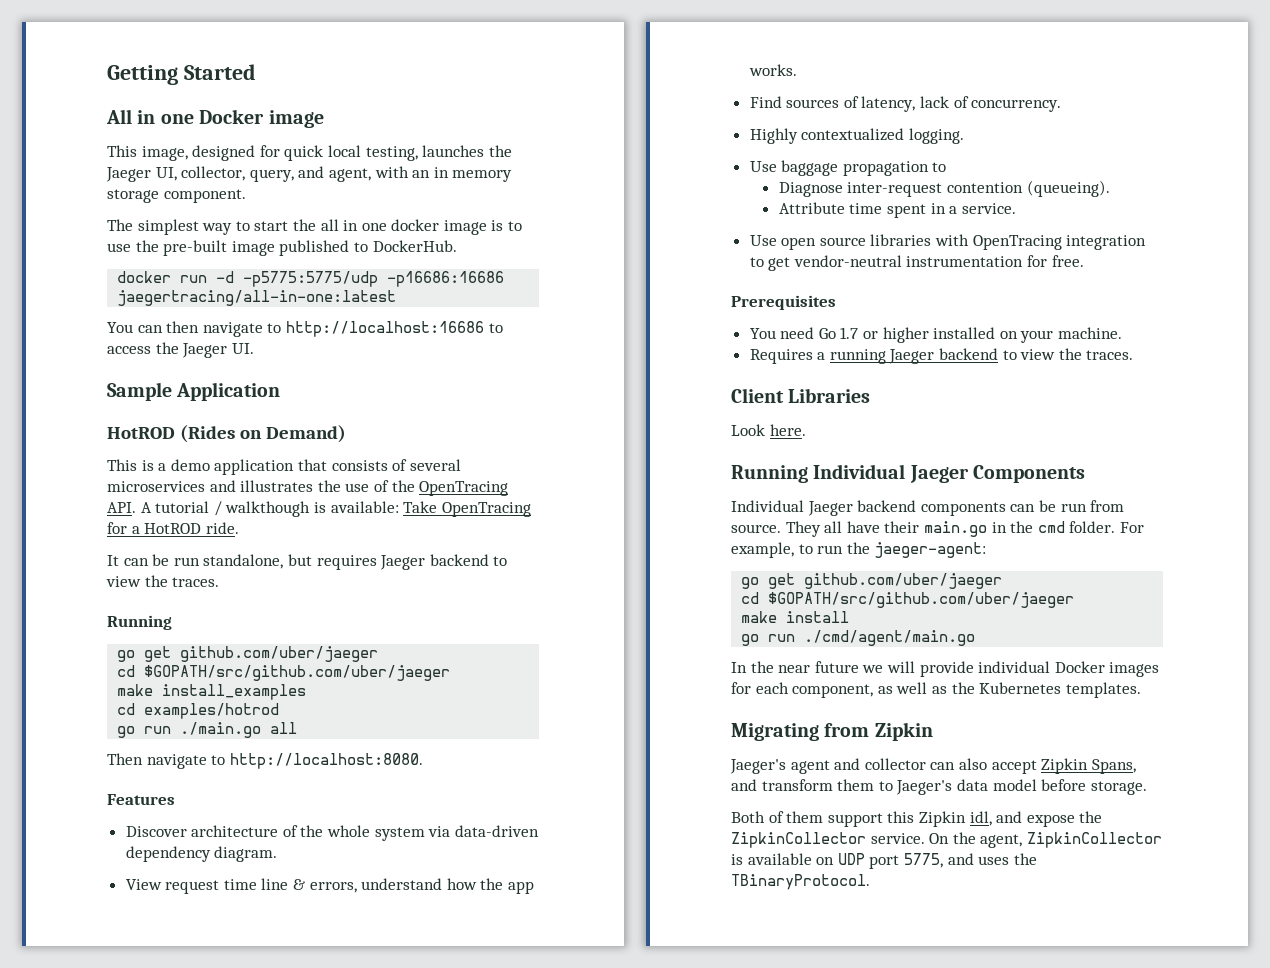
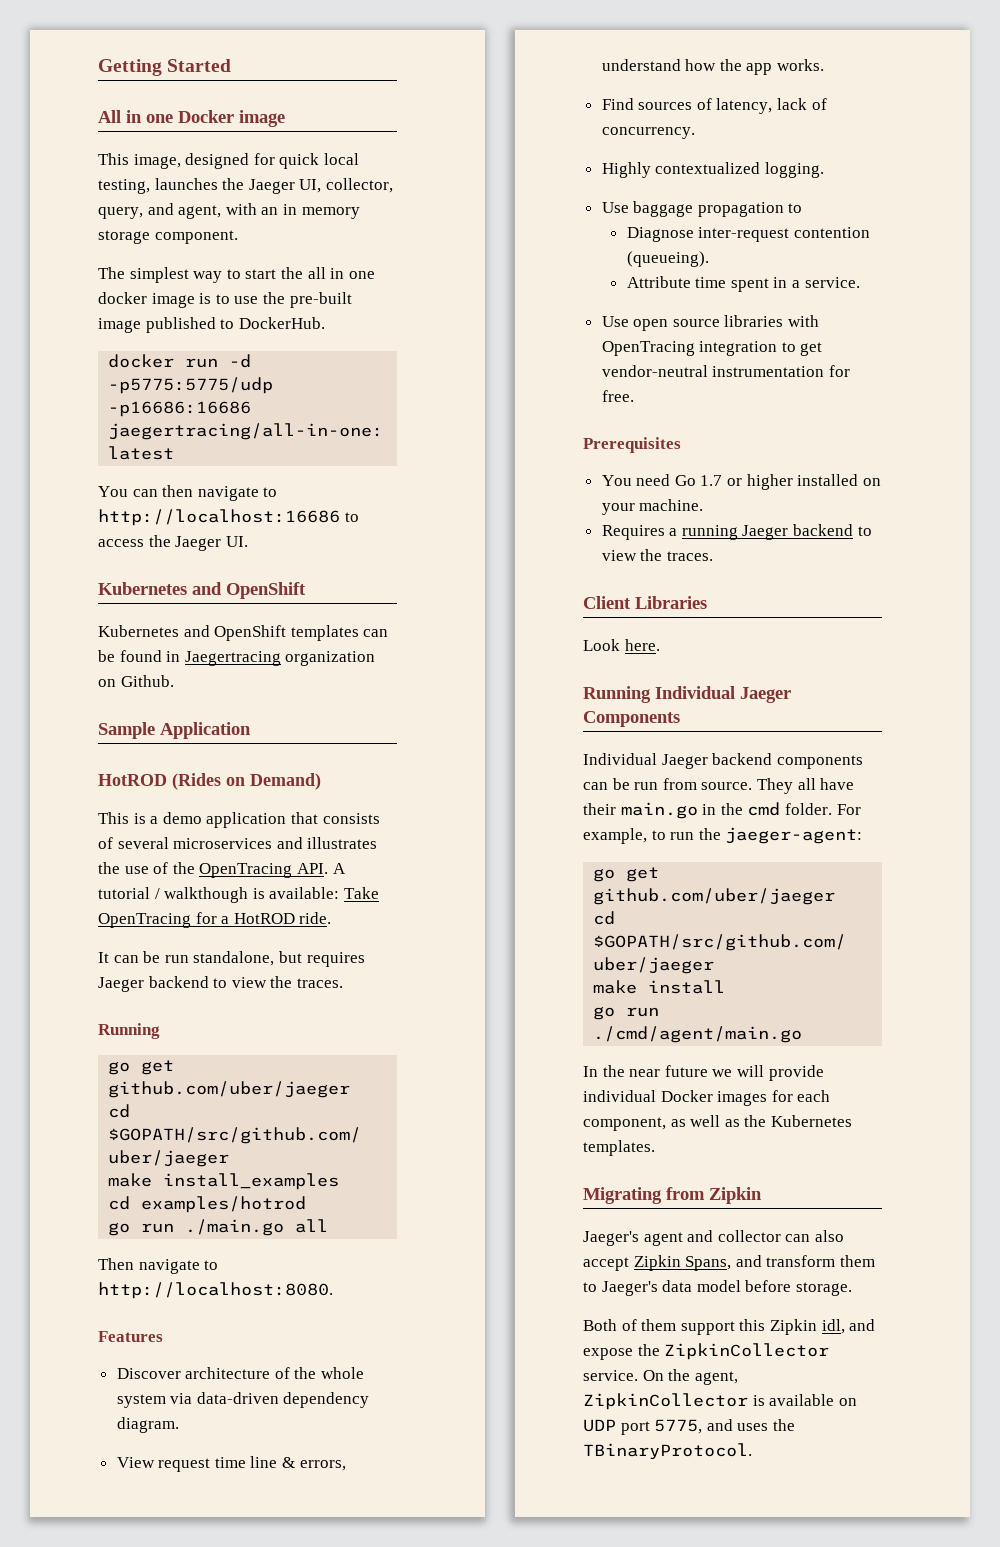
  You can then navigate to http://localhost:16686 to access the Jaeger UI.
+ Kubernetes and OpenShift
+ Kubernetes and OpenShift templates can be found in Jaegertracing organization on Github.

